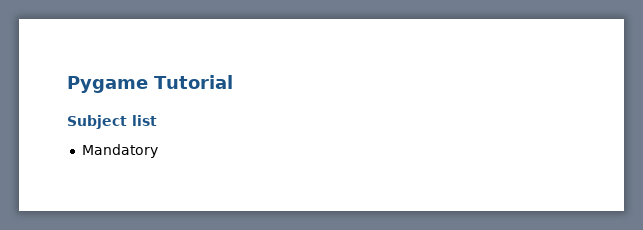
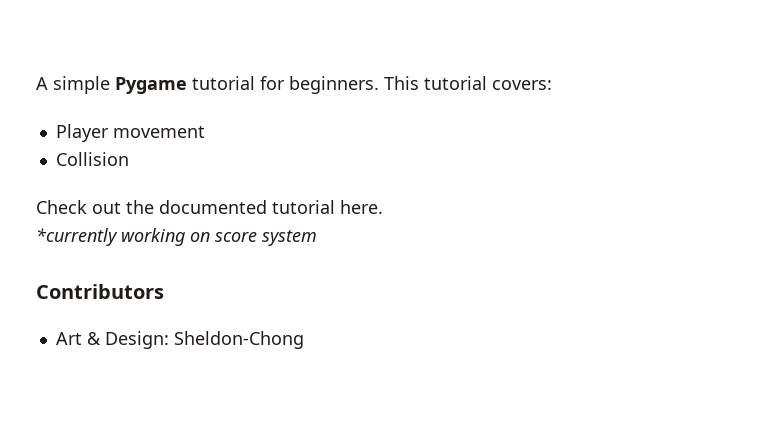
- Pygame Tutorial
- Subject list
- Mandatory
+ A simple Pygame tutorial for beginners. This tutorial covers:
+ Player movement
+ Collision
+ Check out the documented tutorial here.
+ *currently working on score system
+ Contributors
+ Art & Design: Sheldon-Chong

